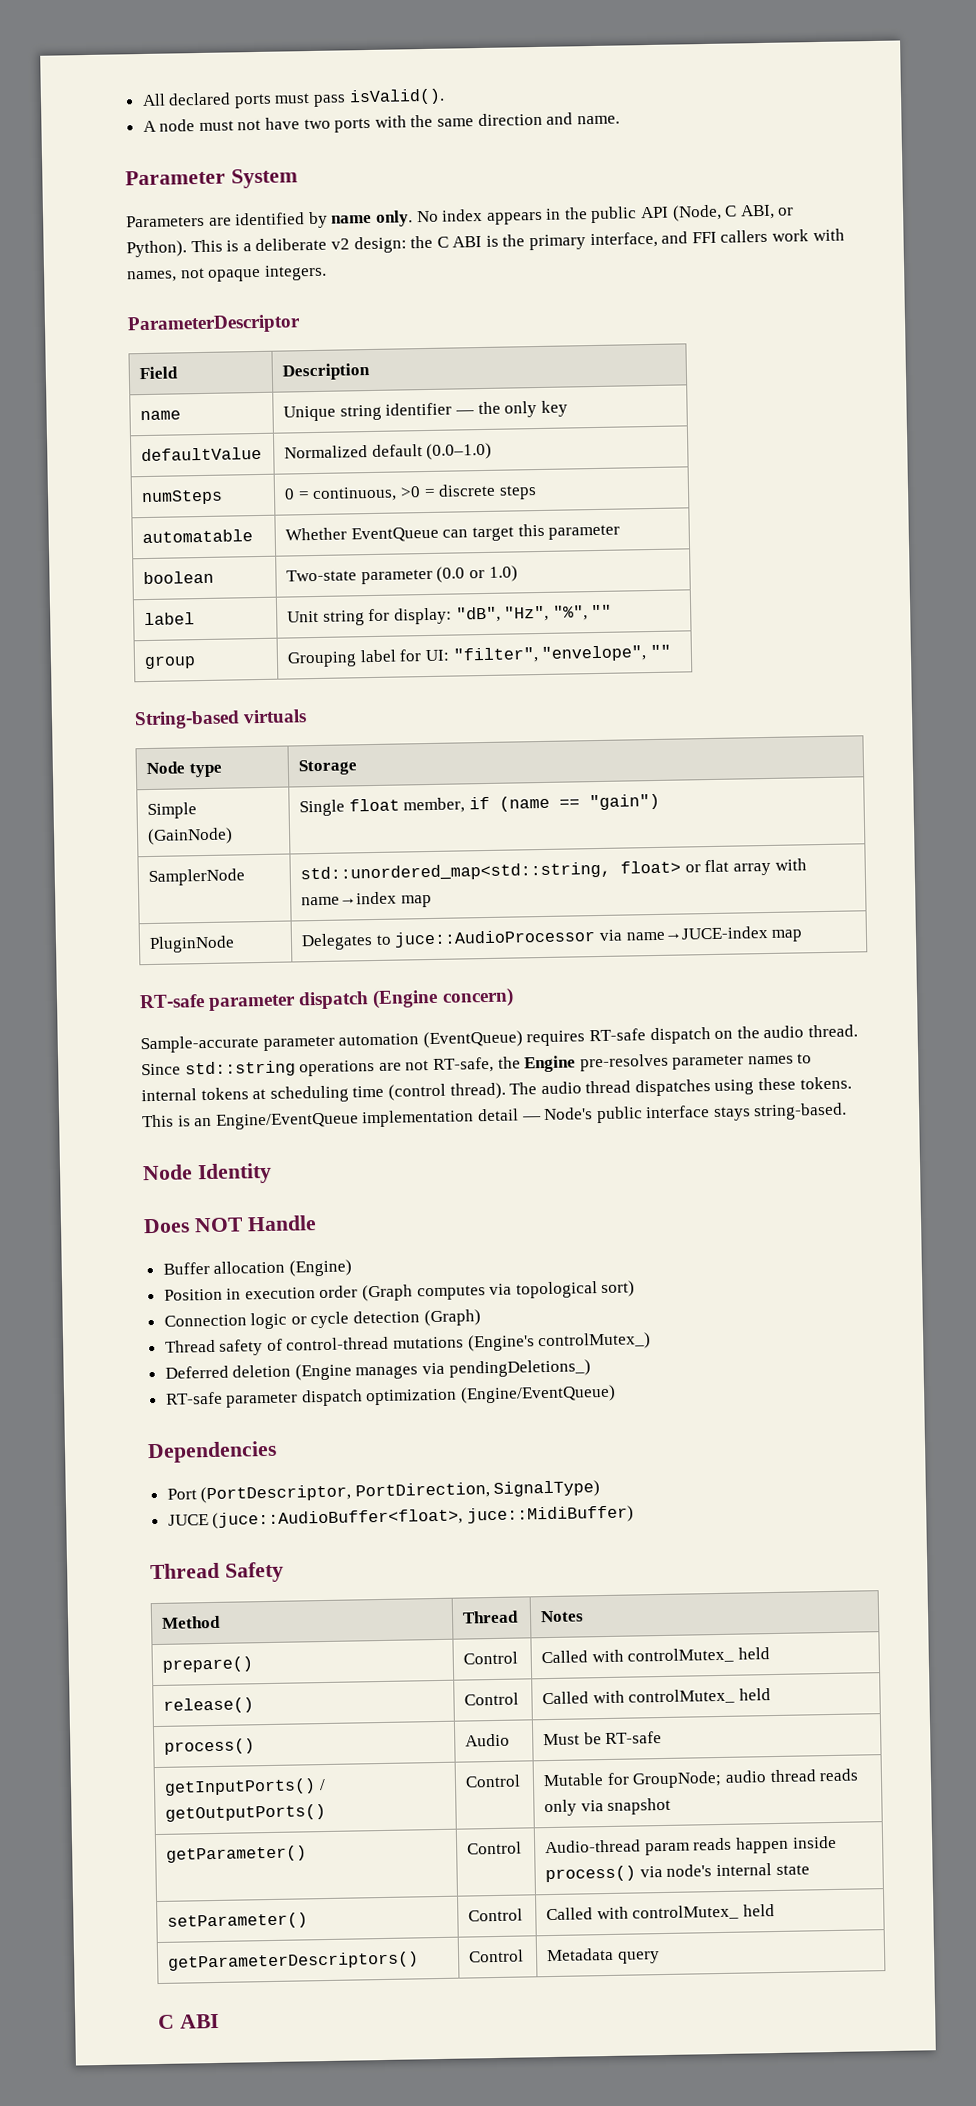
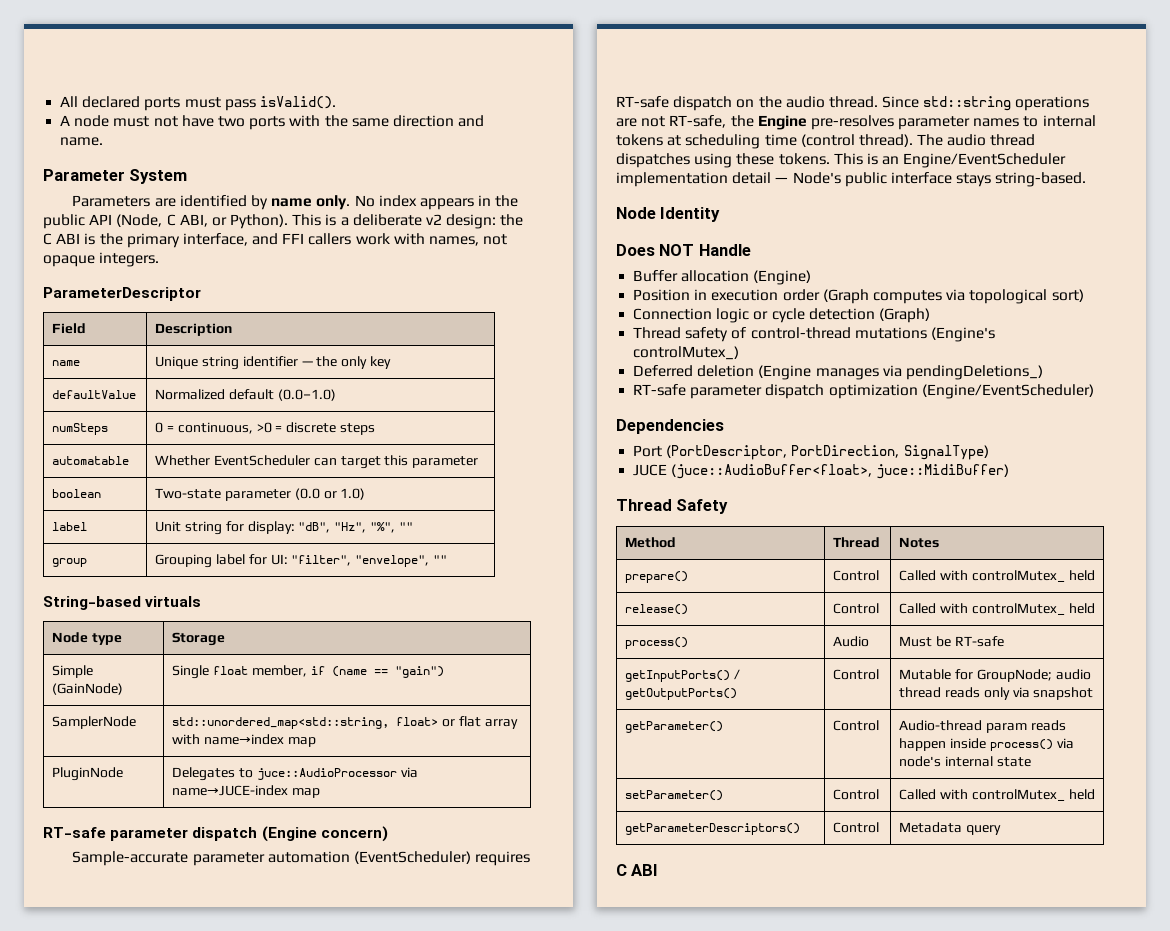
- automatable | Whether EventQueue can target this parameter
+ automatable | Whether EventScheduler can target this parameter
- Sample-accurate parameter automation (EventQueue) requires RT-safe dispatch on the audio thread.
+ Sample-accurate parameter automation (EventScheduler) requires RT-safe dispatch on the audio thread.
- This is an Engine/EventQueue implementation detail — Node's public interface stays string-based.
+ This is an Engine/EventScheduler implementation detail — Node's public interface stays string-based.
- RT-safe parameter dispatch optimization (Engine/EventQueue)
+ RT-safe parameter dispatch optimization (Engine/EventScheduler)

